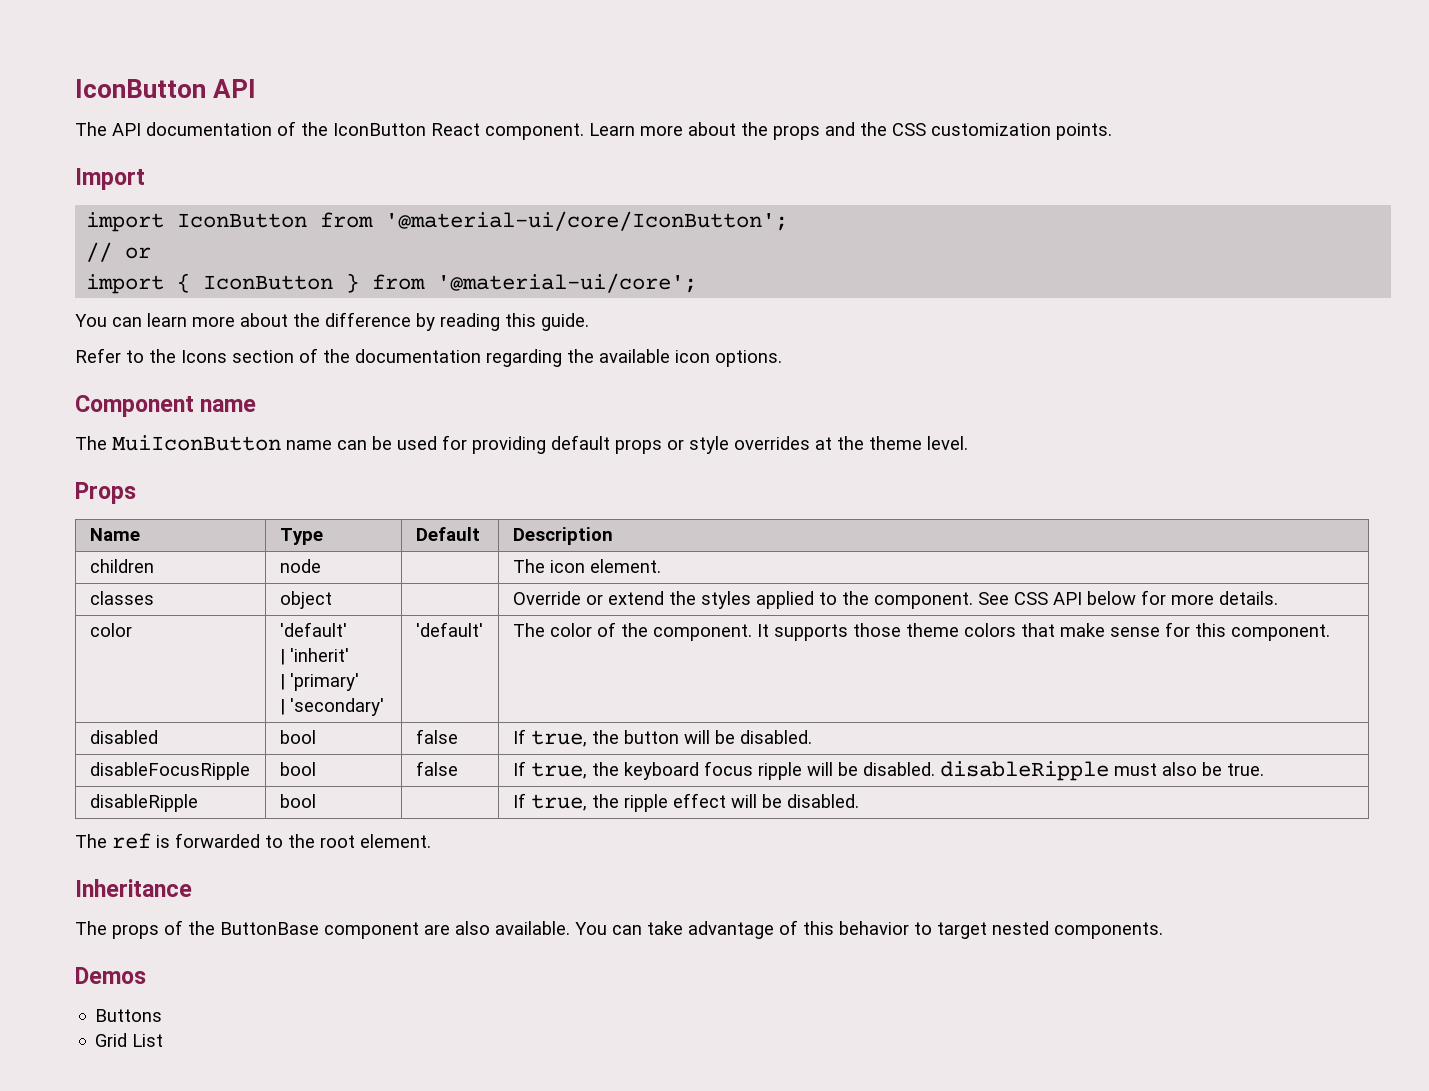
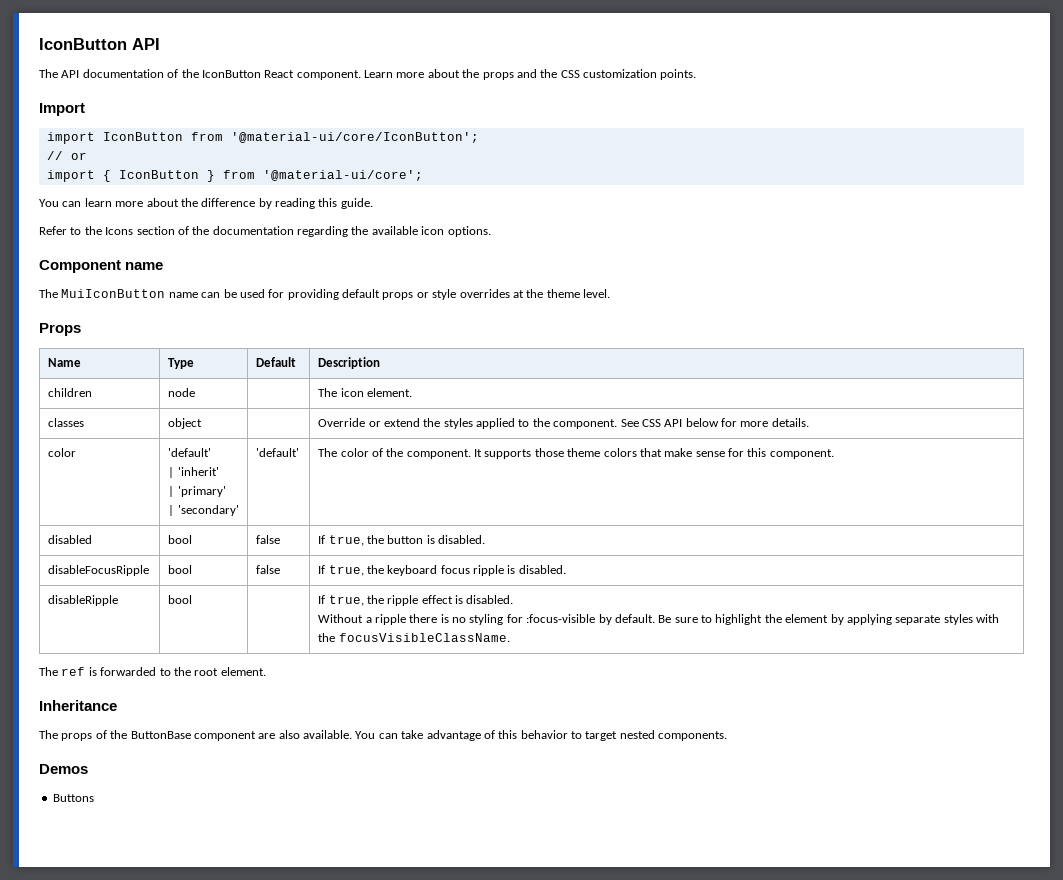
- disabled | bool | false | If true, the button will be disabled.
+ disabled | bool | false | If true, the button is disabled.
- disableFocusRipple | bool | false | If true, the keyboard focus ripple will be disabled. disableRipple must also be true.
+ disableFocusRipple | bool | false | If true, the keyboard focus ripple is disabled.
- disableRipple | bool | | If true, the ripple effect will be disabled.
+ disableRipple | bool | | If true, the ripple effect is disabled.
+ Without a ripple there is no styling for :focus-visible by default. Be sure to highlight the element by applying separate styles with the focusVisibleClassName.
- Grid List

